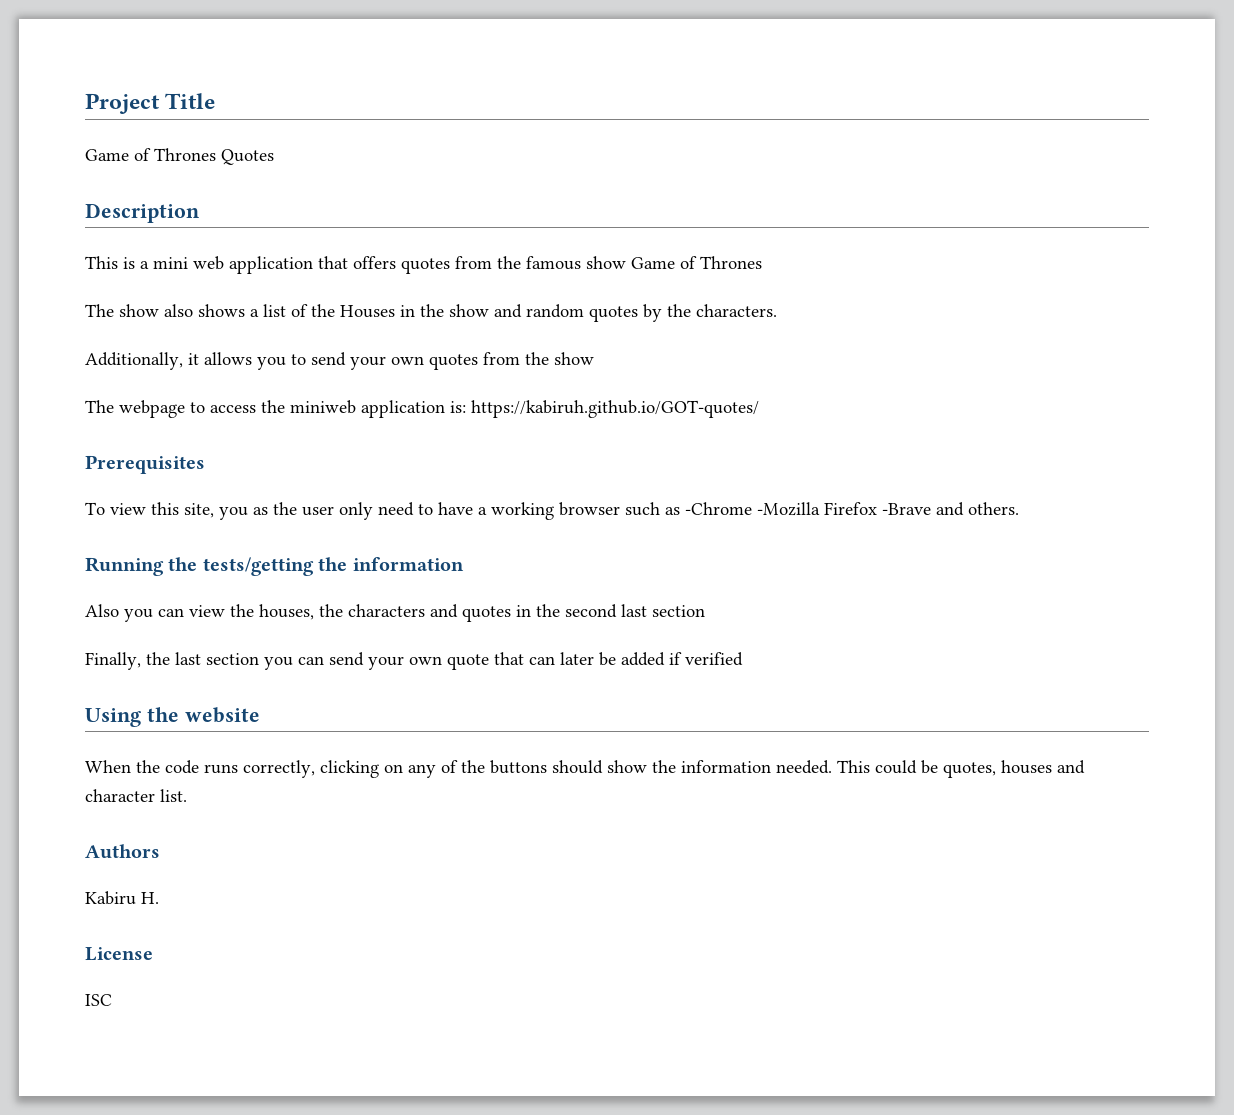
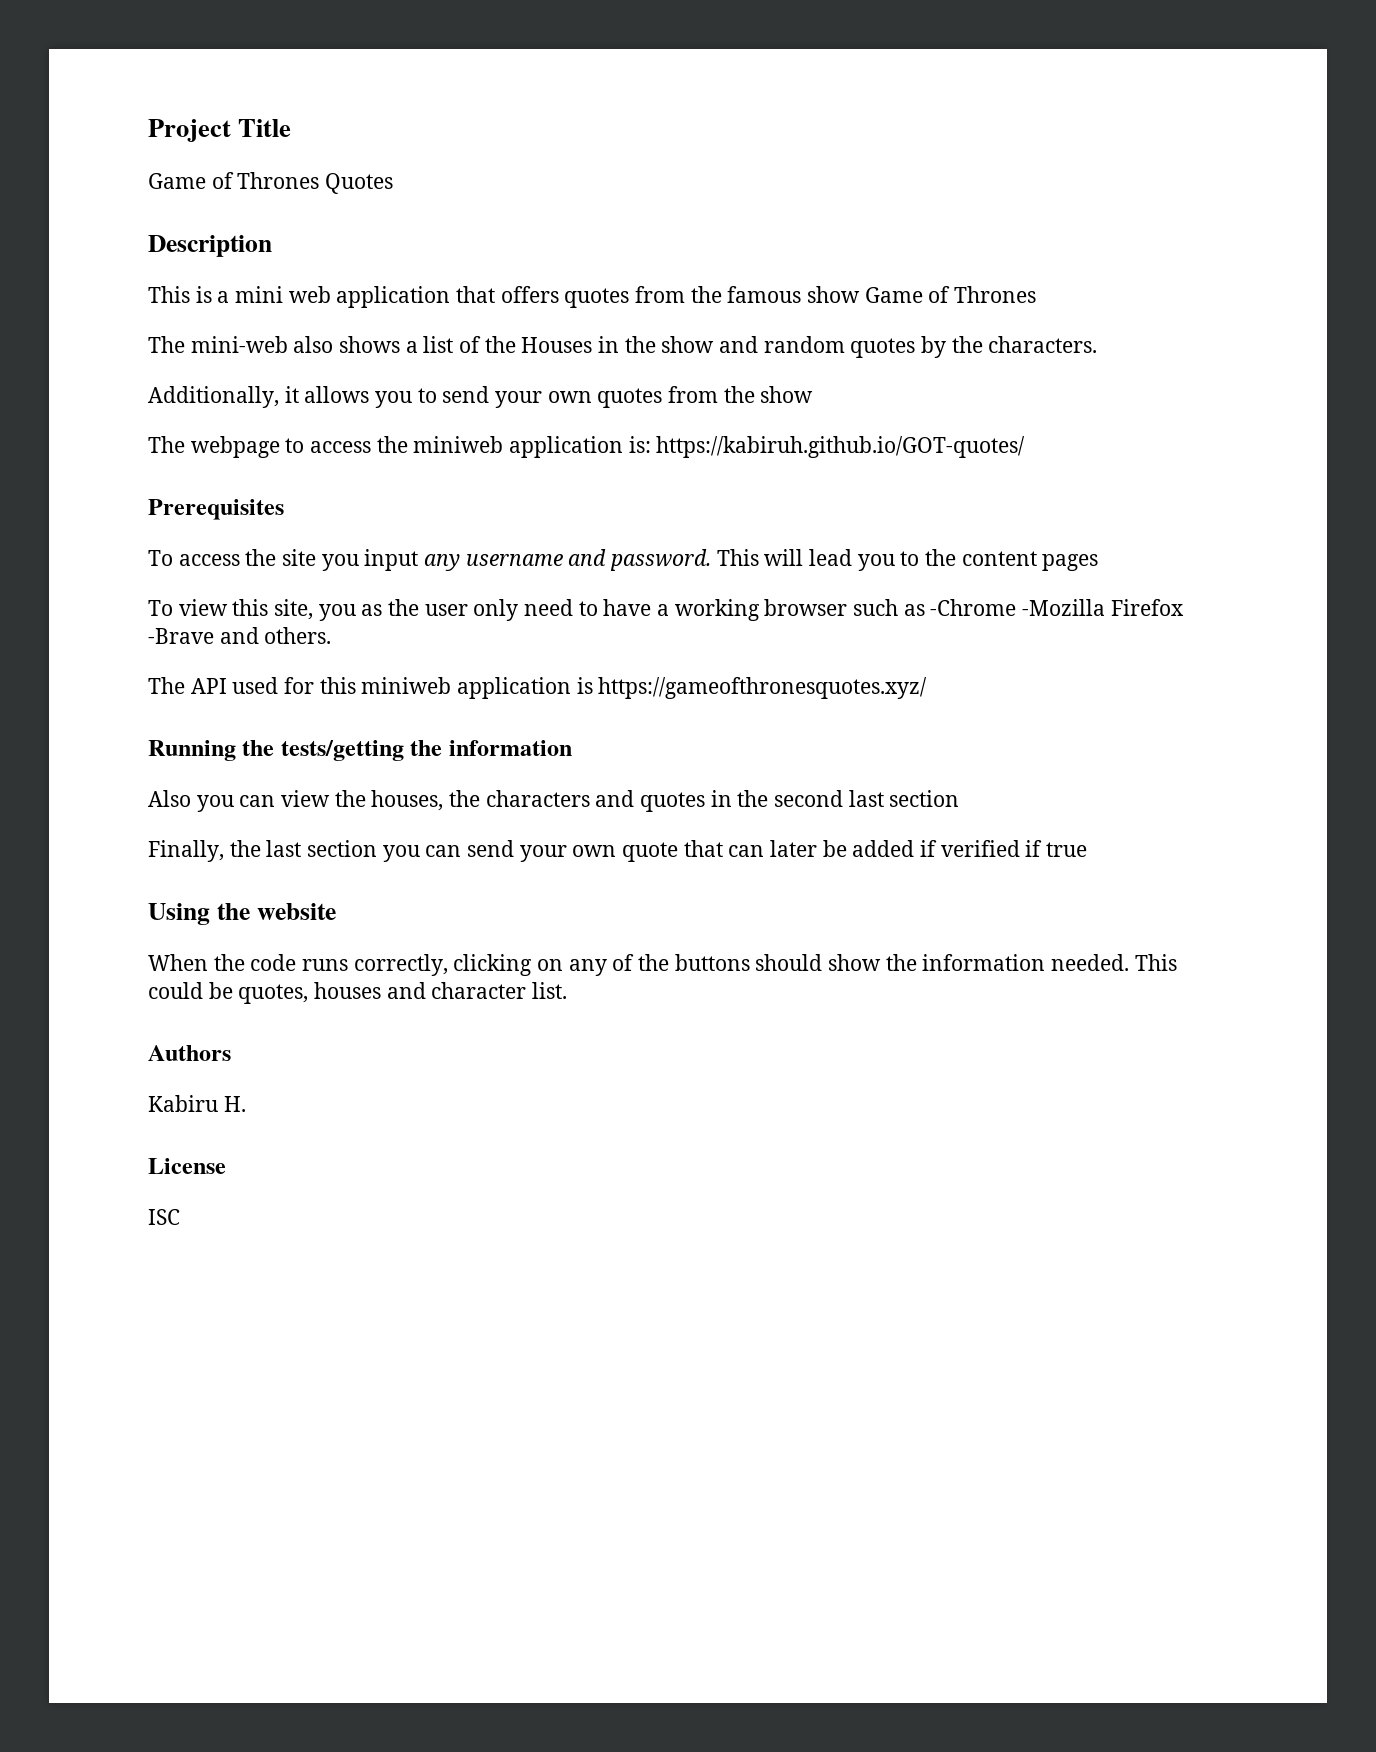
- The show also shows a list of the Houses in the show and random quotes by the characters.
+ The mini-web also shows a list of the Houses in the show and random quotes by the characters.
+ To access the site you input any username and password. This will lead you to the content pages
+ The API used for this miniweb application is https://gameofthronesquotes.xyz/
- Finally, the last section you can send your own quote that can later be added if verified
+ Finally, the last section you can send your own quote that can later be added if verified if true

